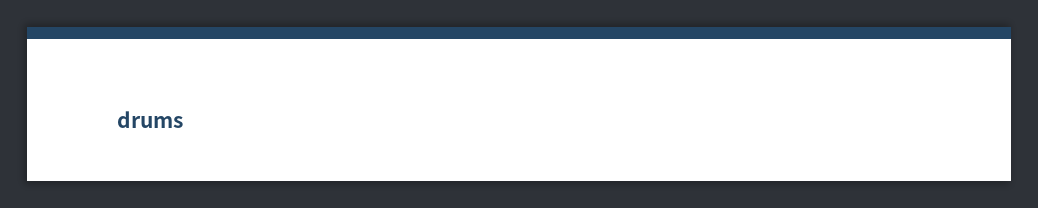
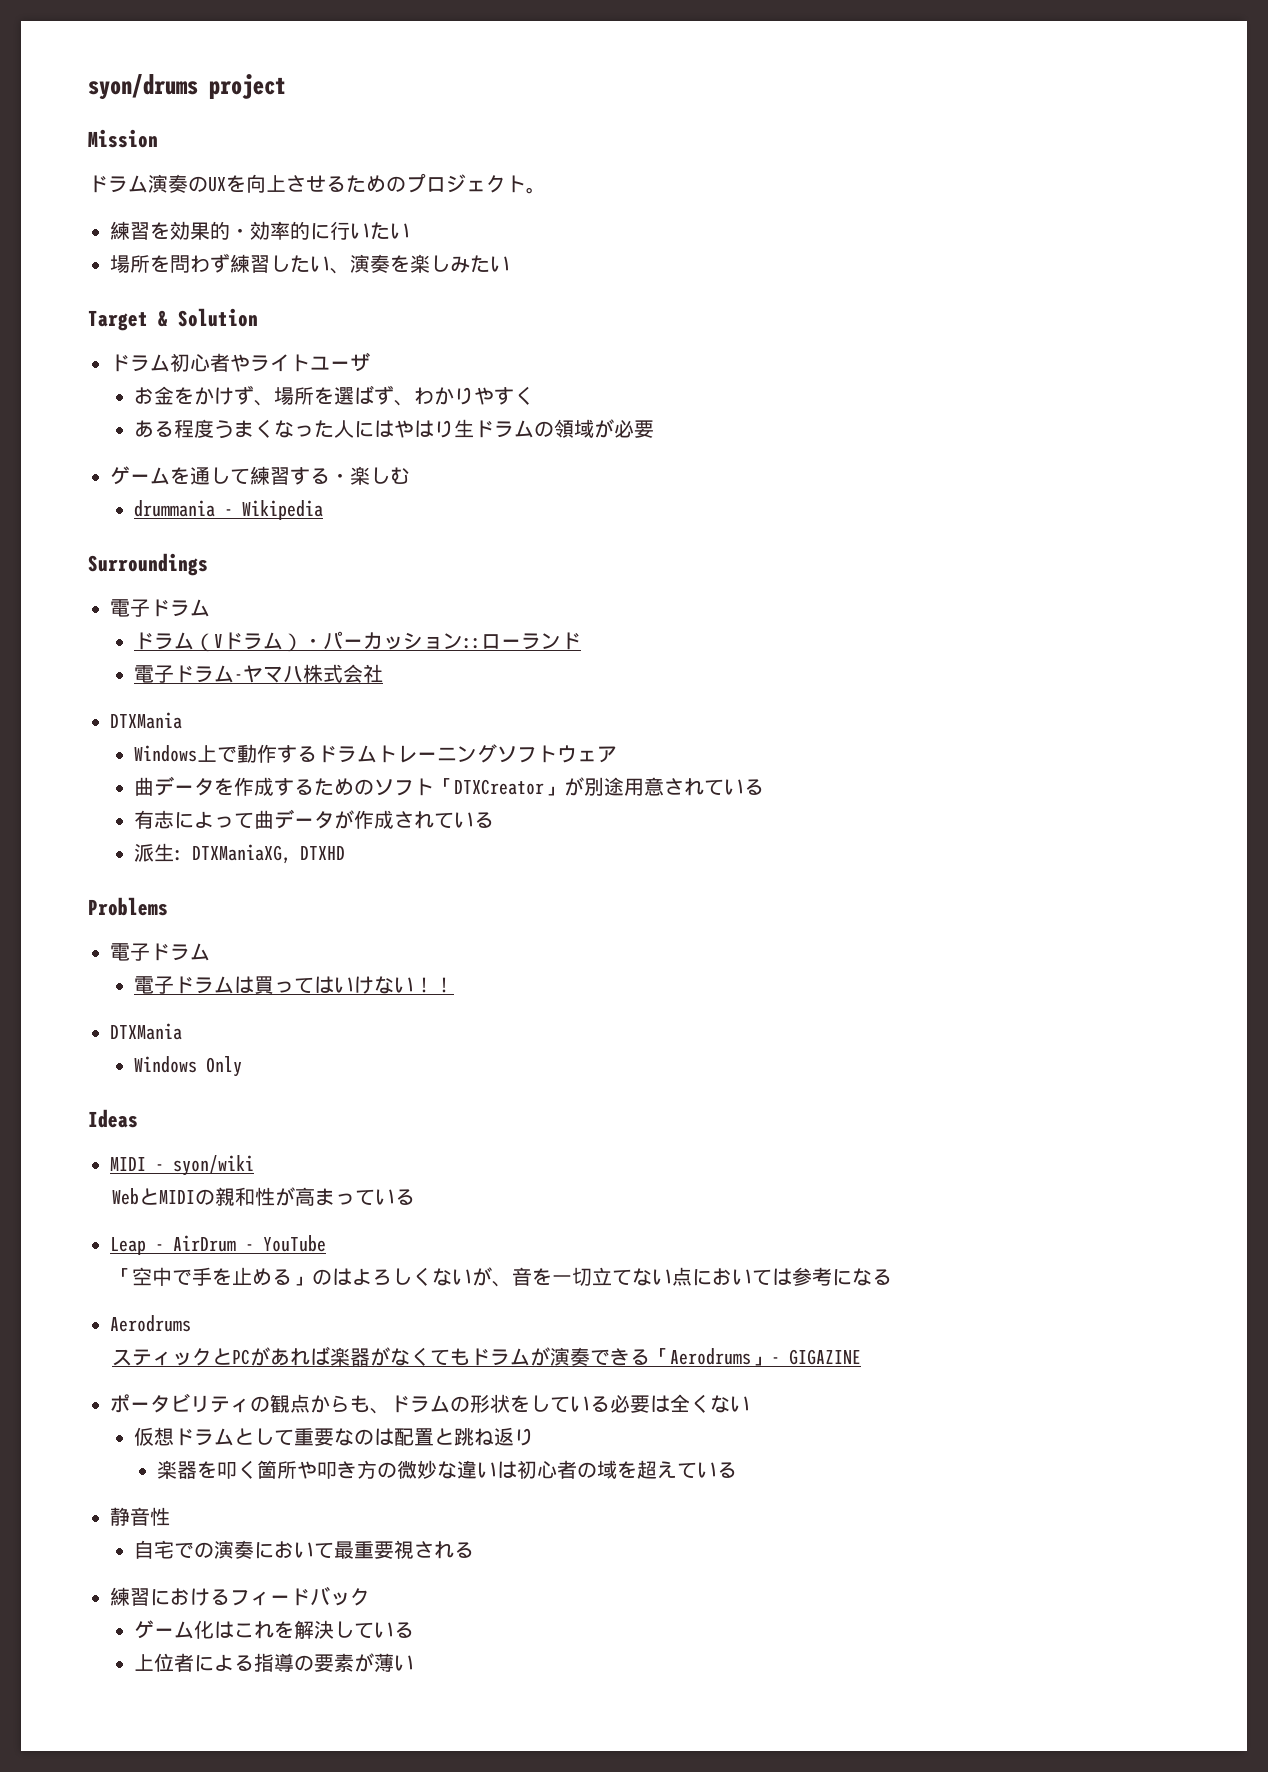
- drums
+ syon/drums project
+ Mission
+ ドラム演奏のUXを向上させるためのプロジェクト。
+ 練習を効果的・効率的に行いたい
+ 場所を問わず練習したい、演奏を楽しみたい
+ Target & Solution
+ ドラム初心者やライトユーザ
+ お金をかけず、場所を選ばず、わかりやすく
+ ある程度うまくなった人にはやはり生ドラムの領域が必要
+ ゲームを通して練習する・楽しむ
+ drummania - Wikipedia
+ Surroundings
+ 電子ドラム
+ ドラム（Vドラム）・パーカッション::ローランド
+ 電子ドラム-ヤマハ株式会社
+ DTXMania
+ Windows上で動作するドラムトレーニングソフトウェア
+ 曲データを作成するためのソフト「DTXCreator」が別途用意されている
+ 有志によって曲データが作成されている
+ 派生: DTXManiaXG, DTXHD
+ Problems
+ 電子ドラム
+ 電子ドラムは買ってはいけない！！
+ DTXMania
+ Windows Only
+ Ideas
+ MIDI - syon/wiki
+ WebとMIDIの親和性が高まっている
+ Leap - AirDrum - YouTube
+ 「空中で手を止める」のはよろしくないが、音を一切立てない点においては参考になる
+ Aerodrums
+ スティックとPCがあれば楽器がなくてもドラムが演奏できる「Aerodrums」- GIGAZINE
+ ポータビリティの観点からも、ドラムの形状をしている必要は全くない
+ 仮想ドラムとして重要なのは配置と跳ね返り
+ 楽器を叩く箇所や叩き方の微妙な違いは初心者の域を超えている
+ 静音性
+ 自宅での演奏において最重要視される
+ 練習におけるフィードバック
+ ゲーム化はこれを解決している
+ 上位者による指導の要素が薄い

